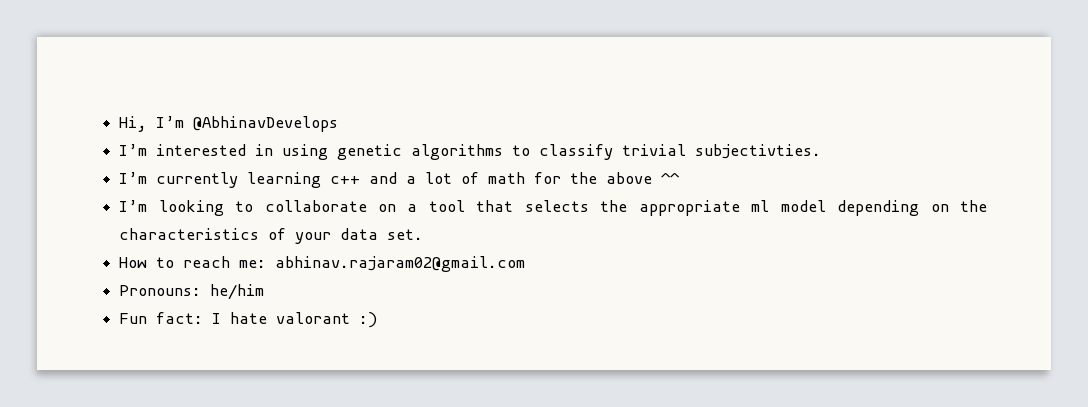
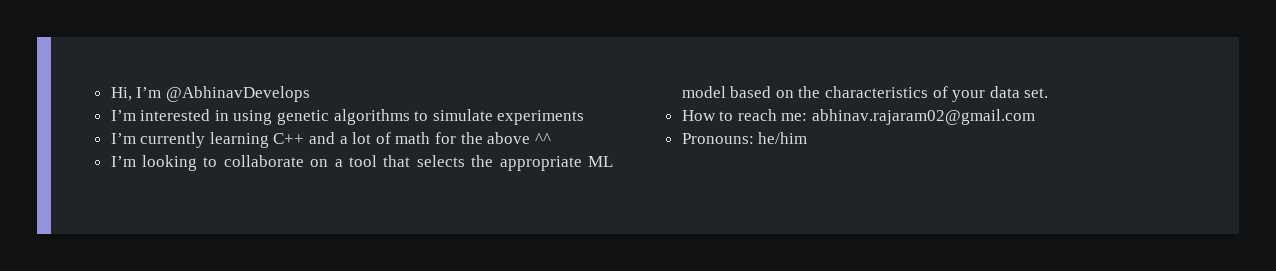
- I’m interested in using genetic algorithms to classify trivial subjectivties.
+ I’m interested in using genetic algorithms to simulate experiments
- I’m currently learning c++ and a lot of math for the above ^^
+ I’m currently learning C++ and a lot of math for the above ^^
- I’m looking to collaborate on a tool that selects the appropriate ml model depending on the characteristics of your data set.
+ I’m looking to collaborate on a tool that selects the appropriate ML model based on the characteristics of your data set.
- Fun fact: I hate valorant :)

